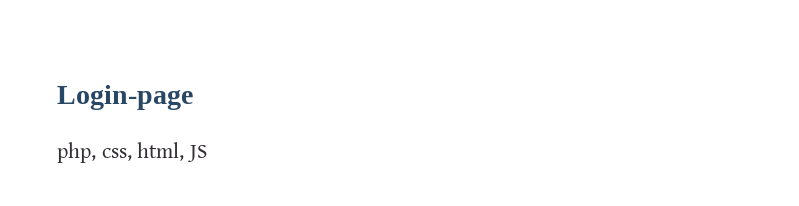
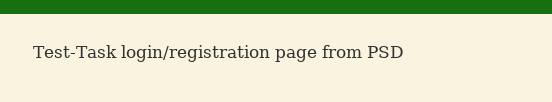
- Login-page
- php, css, html, JS
+ Test-Task login/registration page from PSD

